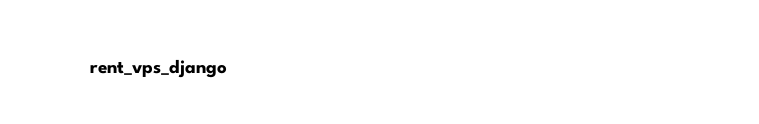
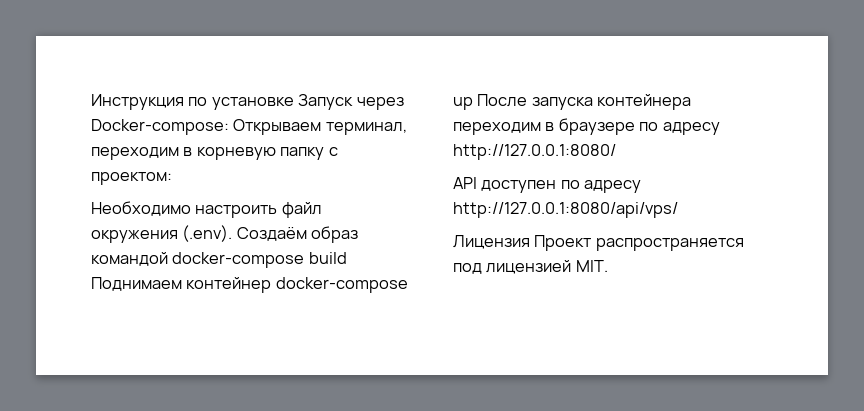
- rent_vps_django
+ Инструкция по установке Запуск через Docker-compose: Открываем терминал, переходим в корневую папку с проектом:
+ Необходимо настроить файл окружения (.env). Создаём образ командой docker-compose build Поднимаем контейнер docker-compose up После запуска контейнера переходим в браузере по адресу http://127.0.0.1:8080/
+ API доступен по адресу http://127.0.0.1:8080/api/vps/
+ Лицензия Проект распространяется под лицензией MIT.

